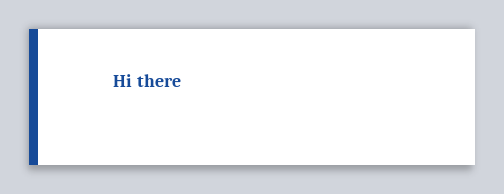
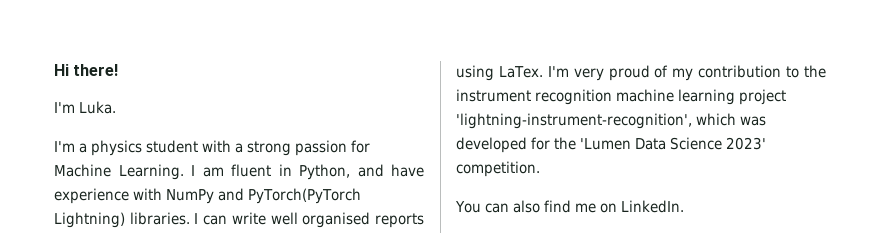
- Hi there
+ Hi there!
+ I'm Luka.
+ I'm a physics student with a strong passion for Machine Learning. I am fluent in Python, and have experience with NumPy and PyTorch(PyTorch Lightning) libraries. I can write well organised reports using LaTex. I'm very proud of my contribution to the instrument recognition machine learning project 'lightning-instrument-recognition', which was developed for the 'Lumen Data Science 2023' competition.
+ You can also find me on LinkedIn.

